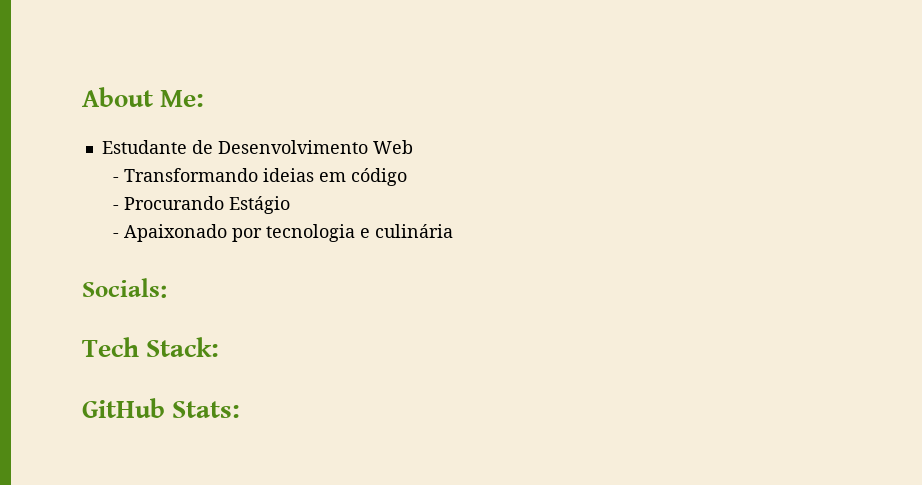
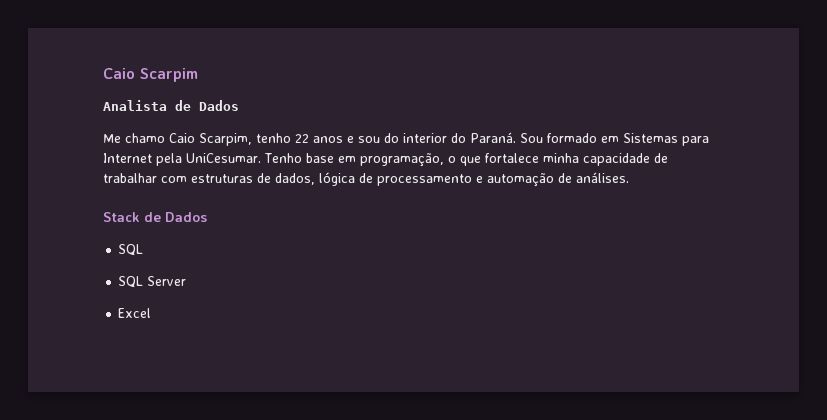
- About Me:
- Estudante de Desenvolvimento Web
- - Transformando ideias em código
- - Procurando Estágio
- - Apaixonado por tecnologia e culinária
- Socials:
- Tech Stack:
- GitHub Stats:
+ Caio Scarpim
+ Analista de Dados
+ Me chamo Caio Scarpim, tenho 22 anos e sou do interior do Paraná. Sou formado em Sistemas para Internet pela UniCesumar. Tenho base em programação, o que fortalece minha capacidade de trabalhar com estruturas de dados, lógica de processamento e automação de análises.
+ Stack de Dados
+ SQL
+ SQL Server
+ Excel

